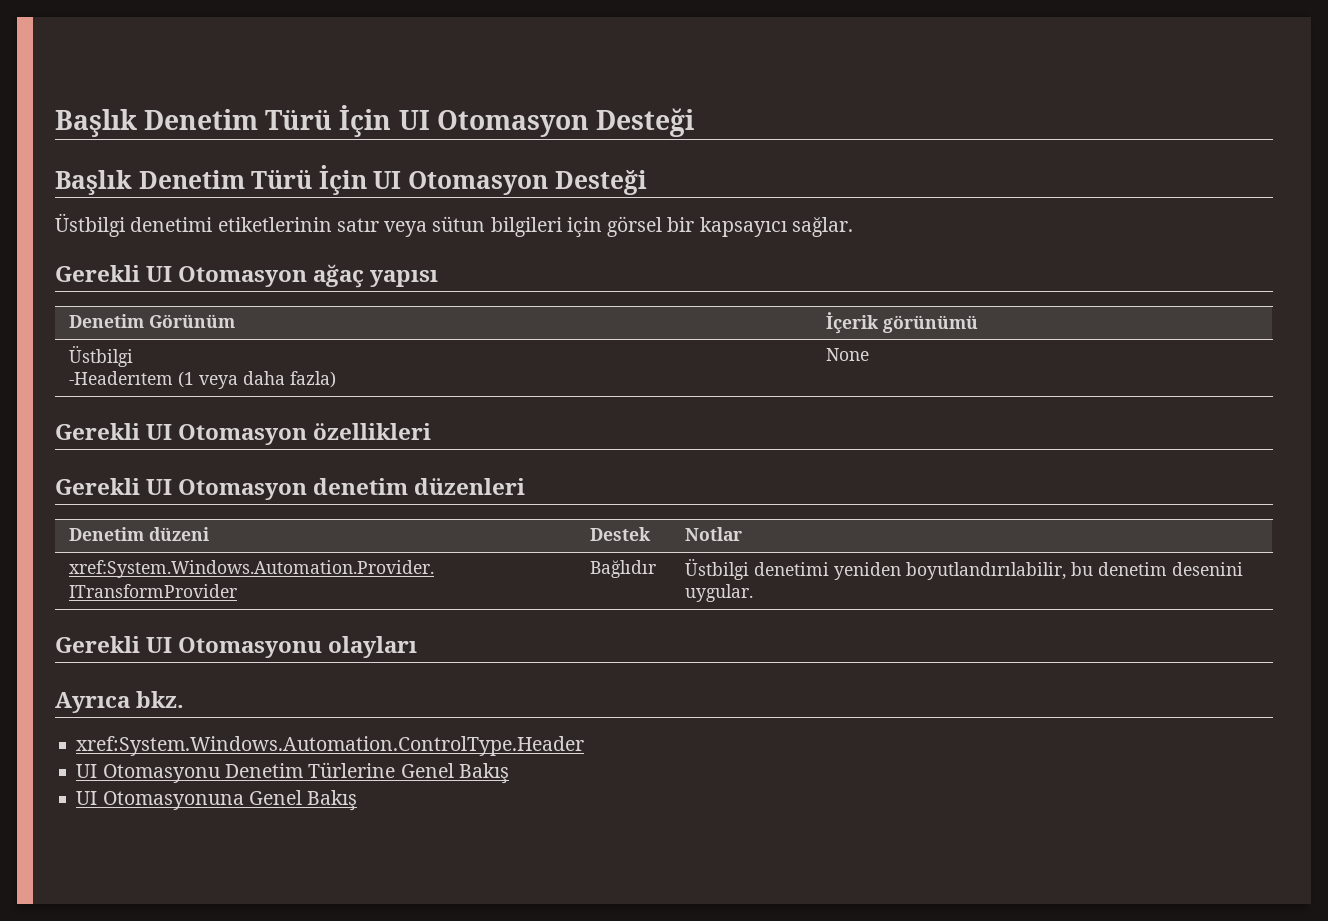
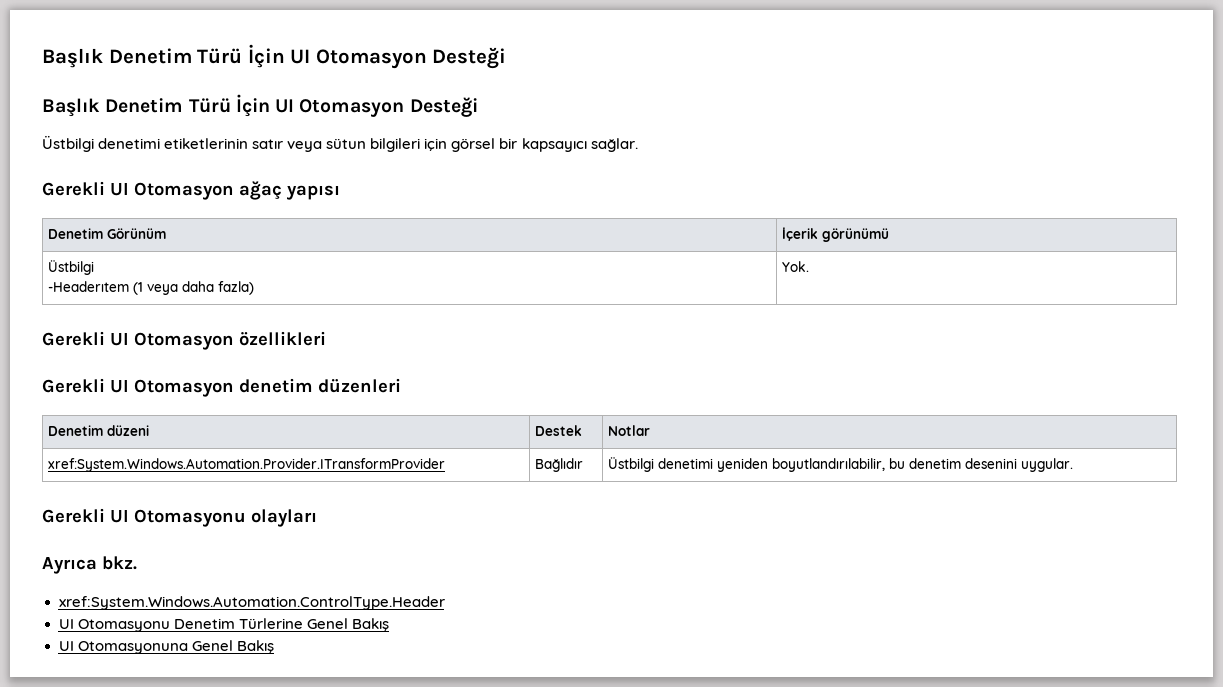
  Denetim Görünüm | İçerik görünümü
  Üstbilgi
- -Headerıtem (1 veya daha fazla) | None
+ -Headerıtem (1 veya daha fazla) | Yok.

